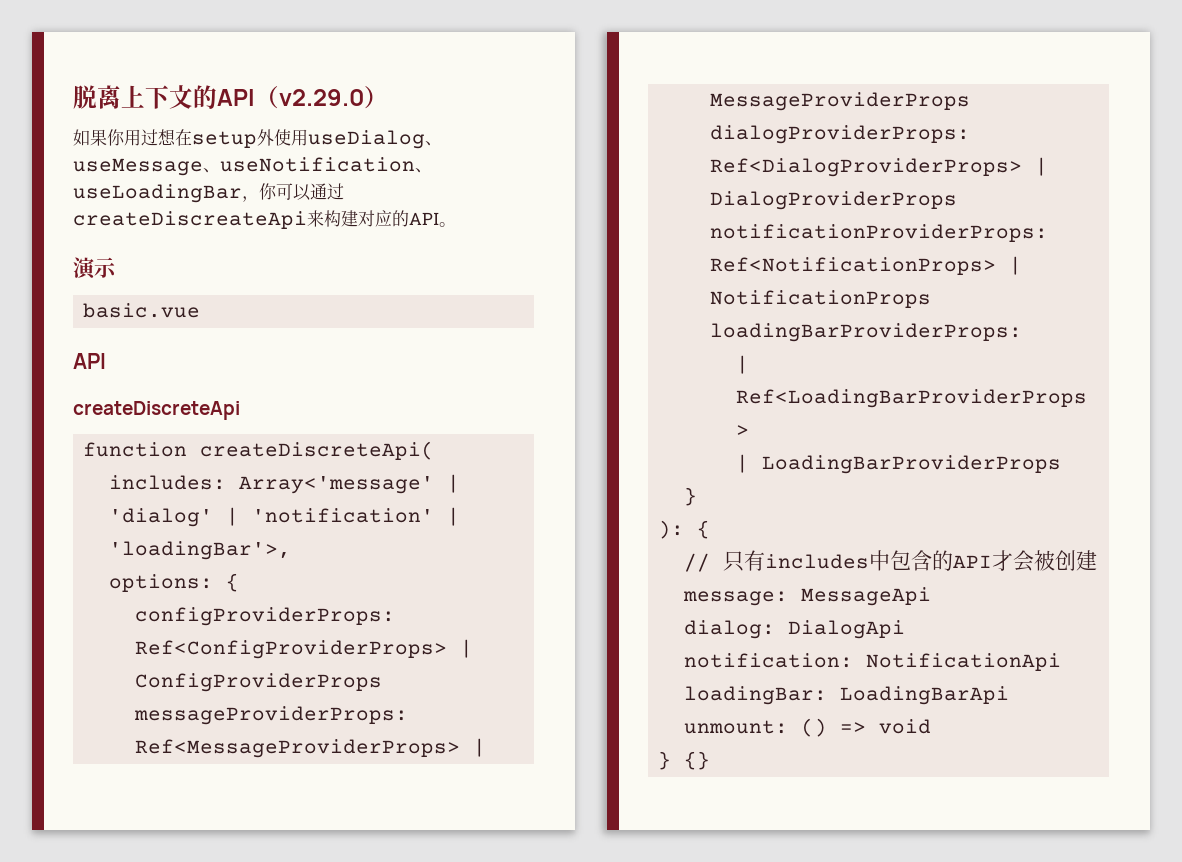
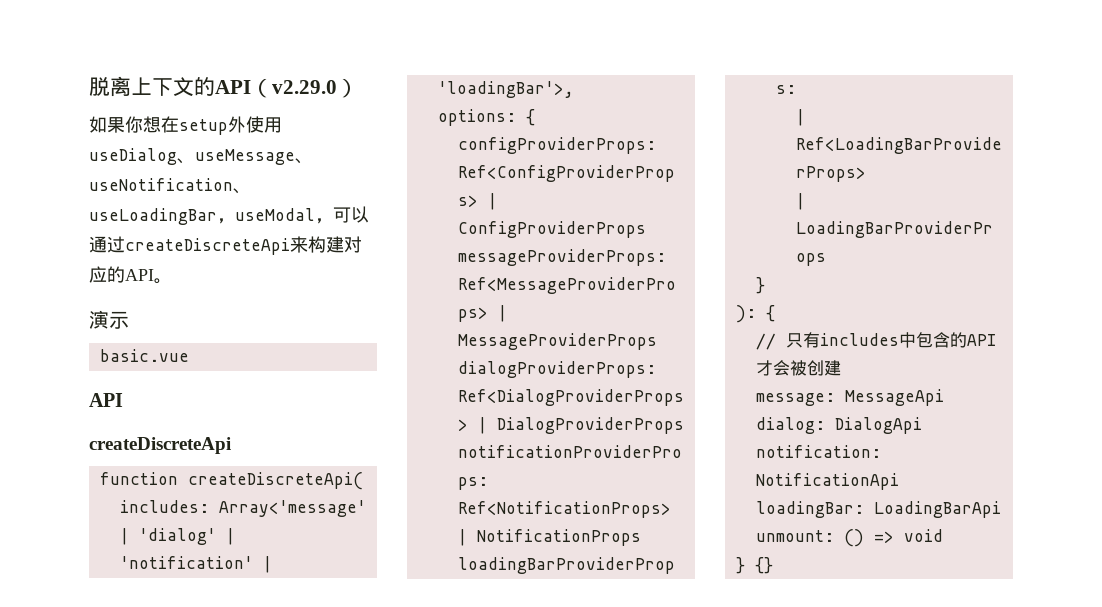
- 如果你用过想在setup外使用useDialog、useMessage、useNotification、useLoadingBar，你可以通过createDiscreateApi来构建对应的API。
+ 如果你想在setup外使用useDialog、useMessage、useNotification、useLoadingBar，useModal，可以通过createDiscreteApi来构建对应的API。

